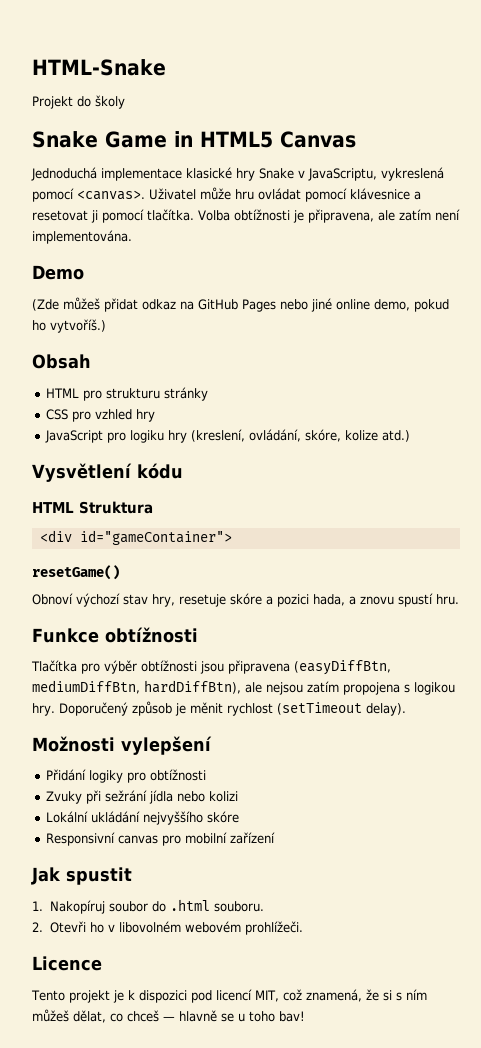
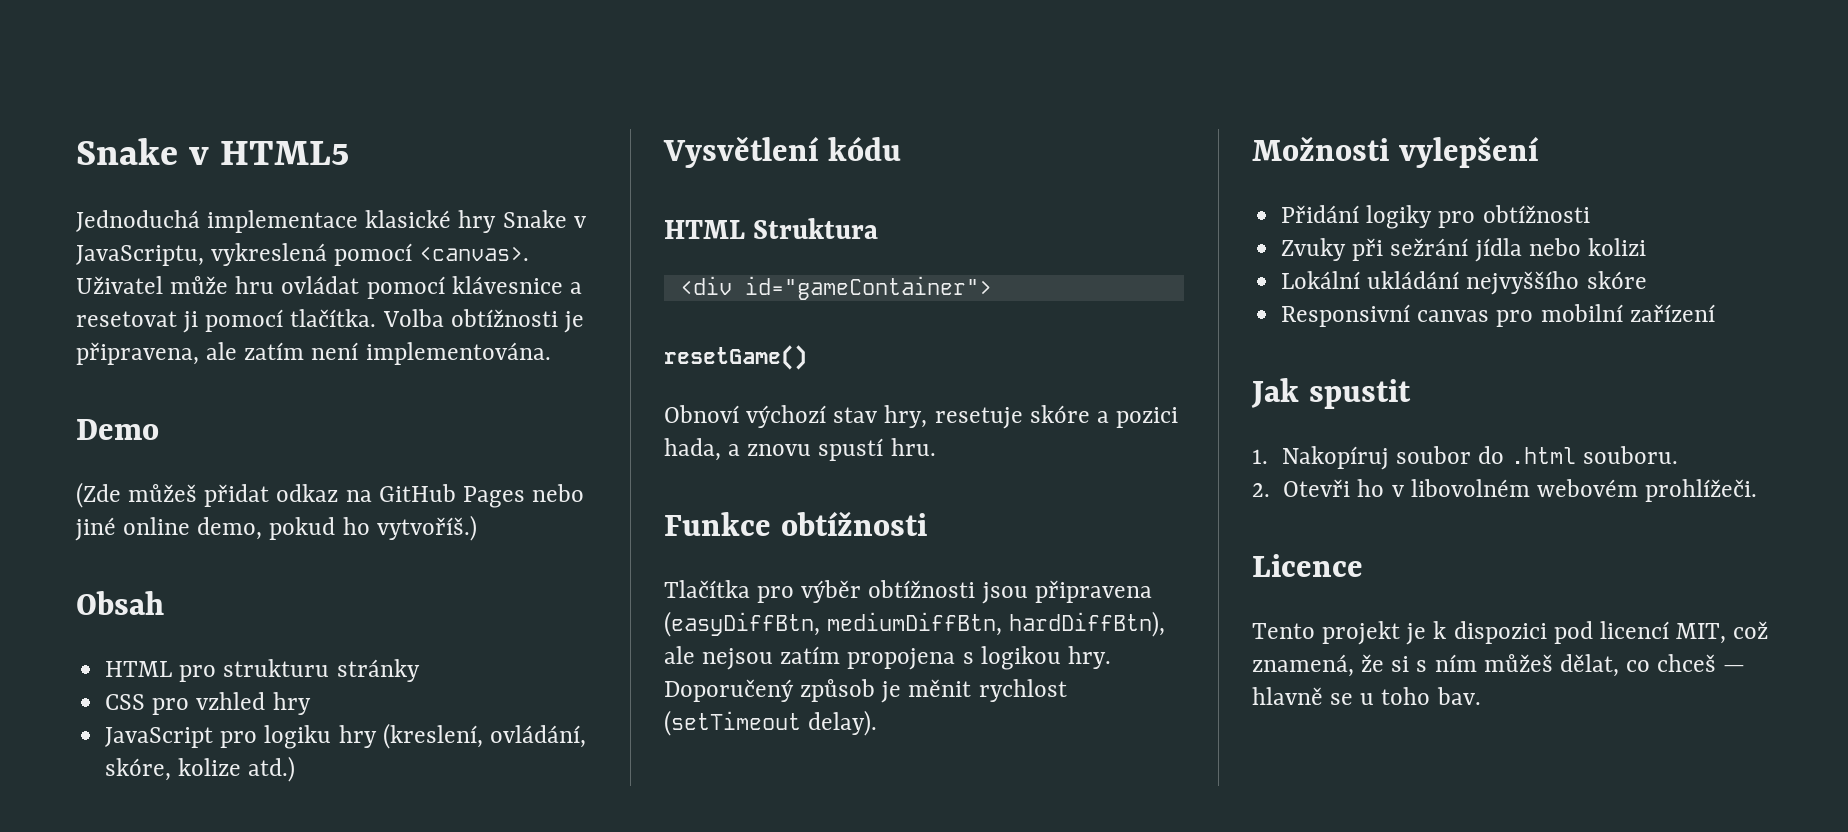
- HTML-Snake
- Projekt do školy
- Snake Game in HTML5 Canvas
+ Snake v HTML5
- Tento projekt je k dispozici pod licencí MIT, což znamená, že si s ním můžeš dělat, co chceš — hlavně se u toho bav!
+ Tento projekt je k dispozici pod licencí MIT, což znamená, že si s ním můžeš dělat, co chceš — hlavně se u toho bav.

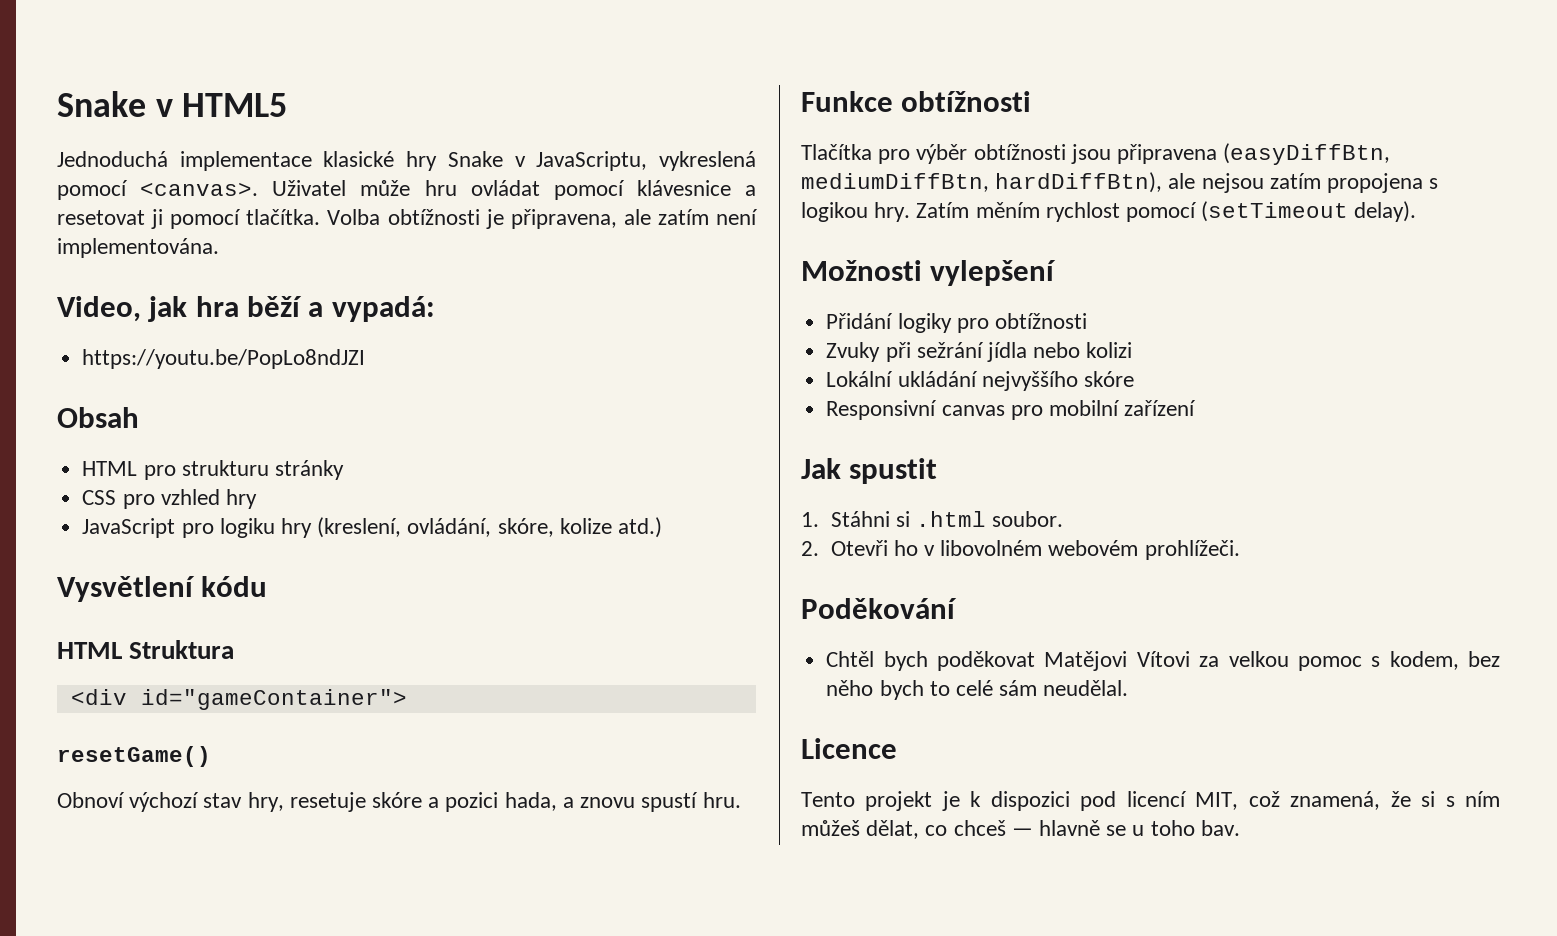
- Demo
- (Zde můžeš přidat odkaz na GitHub Pages nebo jiné online demo, pokud ho vytvoříš.)
+ Video, jak hra běží a vypadá:
+ https://youtu.be/PopLo8ndJZI
- Doporučený způsob je měnit rychlost (setTimeout delay).
+ Zatím měním rychlost pomocí (setTimeout delay).
- 1. Nakopíruj soubor do .html souboru.
+ 1. Stáhni si .html soubor.
+ Poděkování
+ Chtěl bych poděkovat Matějovi Vítovi za velkou pomoc s kodem, bez něho bych to celé sám neudělal.

